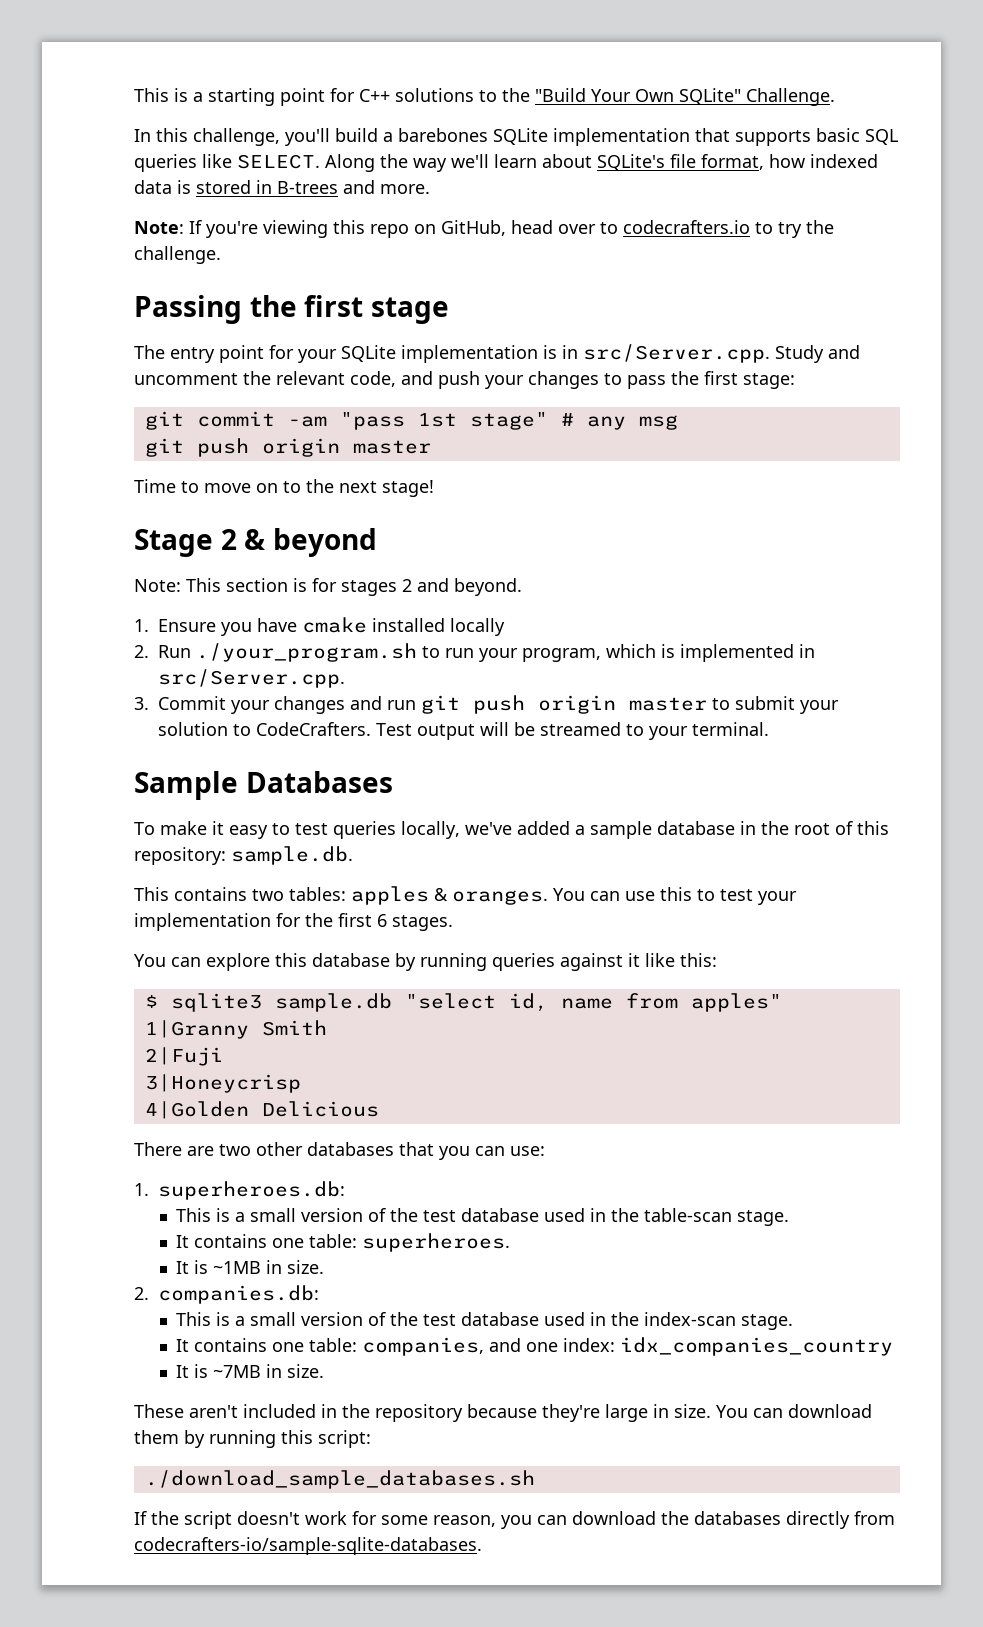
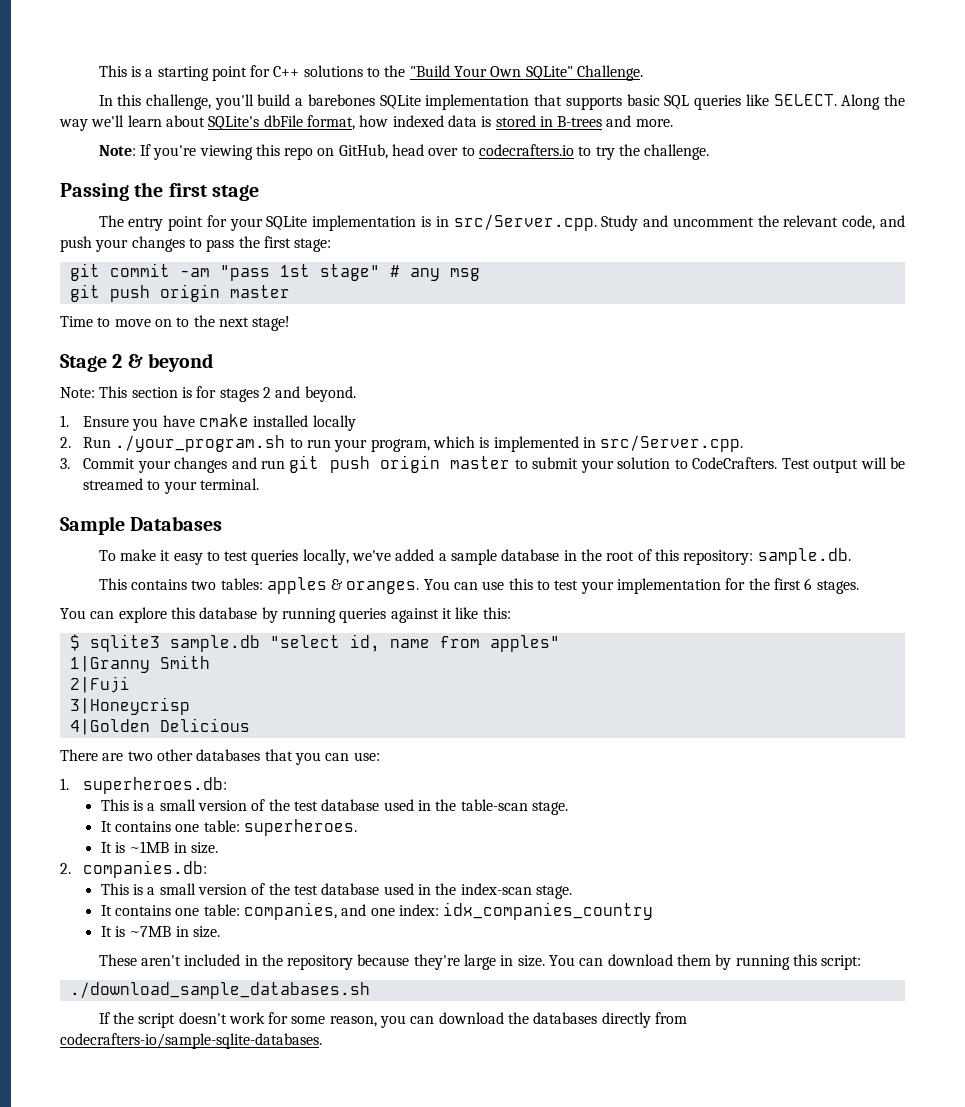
- Along the way we'll learn about SQLite's file format, how indexed data is stored in B-trees and more.
+ Along the way we'll learn about SQLite's dbFile format, how indexed data is stored in B-trees and more.

